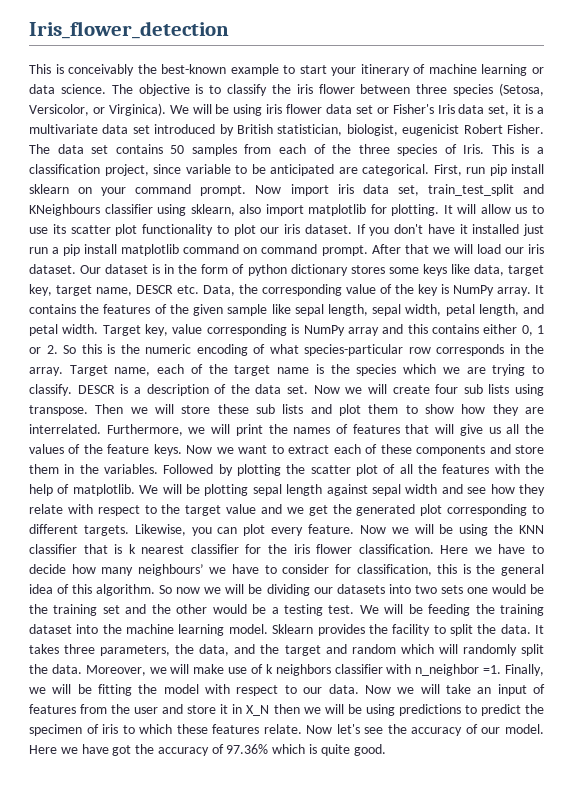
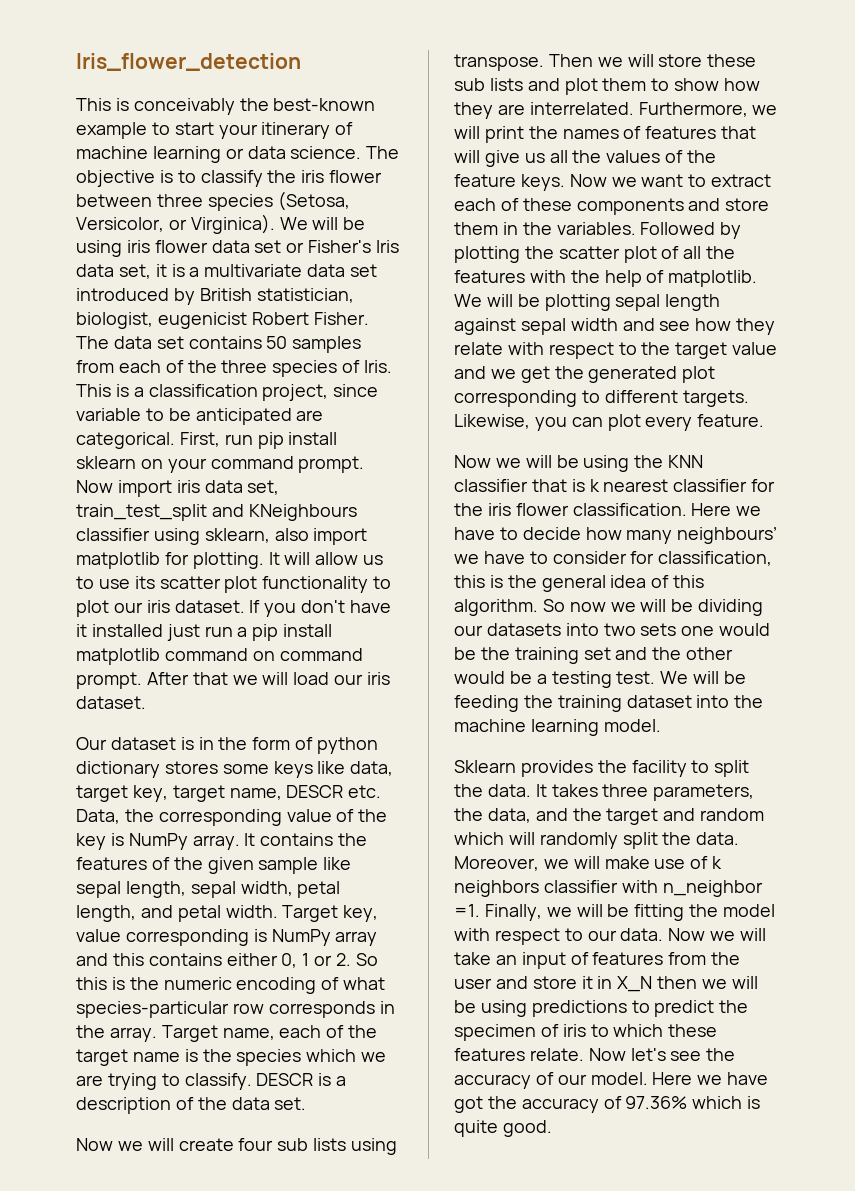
- After that we will load our iris dataset. Our dataset is in the form of python dictionary stores some keys like data, target key, target name, DESCR etc. Data, the corresponding value of the key is NumPy array.
+ After that we will load our iris dataset.
+ Our dataset is in the form of python dictionary stores some keys like data, target key, target name, DESCR etc. Data, the corresponding value of the key is NumPy array.
- DESCR is a description of the data set. Now we will create four sub lists using transpose.
+ DESCR is a description of the data set.
+ Now we will create four sub lists using transpose.
- Likewise, you can plot every feature. Now we will be using the KNN classifier that is k nearest classifier for the iris flower classification.
+ Likewise, you can plot every feature.
+ Now we will be using the KNN classifier that is k nearest classifier for the iris flower classification.
- We will be feeding the training dataset into the machine learning model. Sklearn provides the facility to split the data.
+ We will be feeding the training dataset into the machine learning model.
+ Sklearn provides the facility to split the data.

